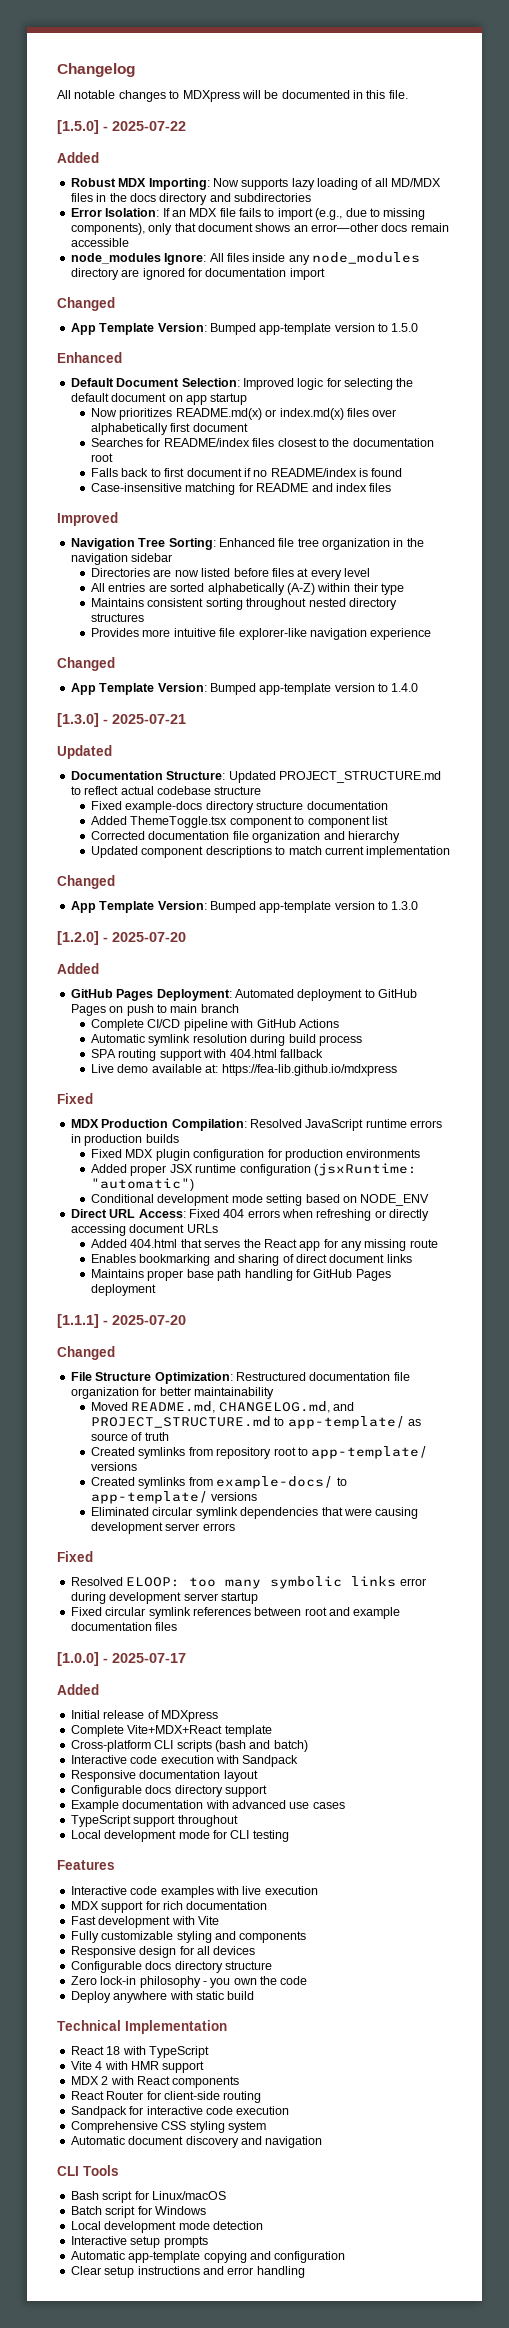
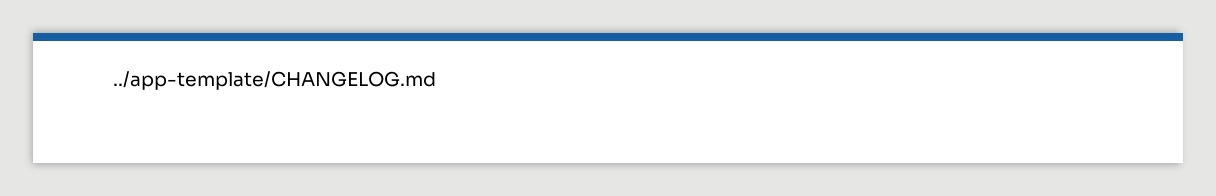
- Changelog
- All notable changes to MDXpress will be documented in this file.
- [1.5.0] - 2025-07-22
- Added
- Robust MDX Importing: Now supports lazy loading of all MD/MDX files in the docs directory and subdirectories
- Error Isolation: If an MDX file fails to import (e.g., due to missing components), only that document shows an error—other docs remain accessible
- node_modules Ignore: All files inside any node_modules directory are ignored for documentation import
- Changed
- App Template Version: Bumped app-template version to 1.5.0
- Enhanced
- Default Document Selection: Improved logic for selecting the default document on app startup
- Now prioritizes README.md(x) or index.md(x) files over alphabetically first document
- Searches for README/index files closest to the documentation root
- Falls back to first document if no README/index is found
- Case-insensitive matching for README and index files
- Improved
- Navigation Tree Sorting: Enhanced file tree organization in the navigation sidebar
- Directories are now listed before files at every level
- All entries are sorted alphabetically (A-Z) within their type
- Maintains consistent sorting throughout nested directory structures
- Provides more intuitive file explorer-like navigation experience
- Changed
- App Template Version: Bumped app-template version to 1.4.0
- [1.3.0] - 2025-07-21
- Updated
- Documentation Structure: Updated PROJECT_STRUCTURE.md to reflect actual codebase structure
- Fixed example-docs directory structure documentation
- Added ThemeToggle.tsx component to component list
- Corrected documentation file organization and hierarchy
- Updated component descriptions to match current implementation
- Changed
- App Template Version: Bumped app-template version to 1.3.0
- [1.2.0] - 2025-07-20
- Added
- GitHub Pages Deployment: Automated deployment to GitHub Pages on push to main branch
- Complete CI/CD pipeline with GitHub Actions
- Automatic symlink resolution during build process
- SPA routing support with 404.html fallback
- Live demo available at: https://fea-lib.github.io/mdxpress
- Fixed
- MDX Production Compilation: Resolved JavaScript runtime errors in production builds
- Fixed MDX plugin configuration for production environments
- Added proper JSX runtime configuration (jsxRuntime: "automatic")
- Conditional development mode setting based on NODE_ENV
- Direct URL Access: Fixed 404 errors when refreshing or directly accessing document URLs
- Added 404.html that serves the React app for any missing route
- Enables bookmarking and sharing of direct document links
- Maintains proper base path handling for GitHub Pages deployment
- [1.1.1] - 2025-07-20
- Changed
- File Structure Optimization: Restructured documentation file organization for better maintainability
- Moved README.md, CHANGELOG.md, and PROJECT_STRUCTURE.md to app-template/ as source of truth
- Created symlinks from repository root to app-template/ versions
- Created symlinks from example-docs/ to app-template/ versions
- Eliminated circular symlink dependencies that were causing development server errors
- Fixed
- Resolved ELOOP: too many symbolic links error during development server startup
- Fixed circular symlink references between root and example documentation files
- [1.0.0] - 2025-07-17
- Added
- Initial release of MDXpress
- Complete Vite+MDX+React template
- Cross-platform CLI scripts (bash and batch)
- Interactive code execution with Sandpack
- Responsive documentation layout
- Configurable docs directory support
- Example documentation with advanced use cases
- TypeScript support throughout
- Local development mode for CLI testing
- Features
- Interactive code examples with live execution
- MDX support for rich documentation
- Fast development with Vite
- Fully customizable styling and components
- Responsive design for all devices
- Configurable docs directory structure
- Zero lock-in philosophy - you own the code
- Deploy anywhere with static build
- Technical Implementation
- React 18 with TypeScript
- Vite 4 with HMR support
- MDX 2 with React components
- React Router for client-side routing
- Sandpack for interactive code execution
- Comprehensive CSS styling system
- Automatic document discovery and navigation
- CLI Tools
- Bash script for Linux/macOS
- Batch script for Windows
- Local development mode detection
- Interactive setup prompts
- Automatic app-template copying and configuration
- Clear setup instructions and error handling
+ ../app-template/CHANGELOG.md

